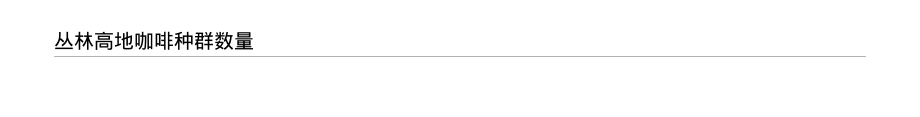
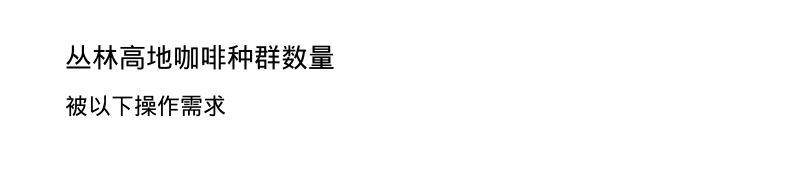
+ 被以下操作需求

